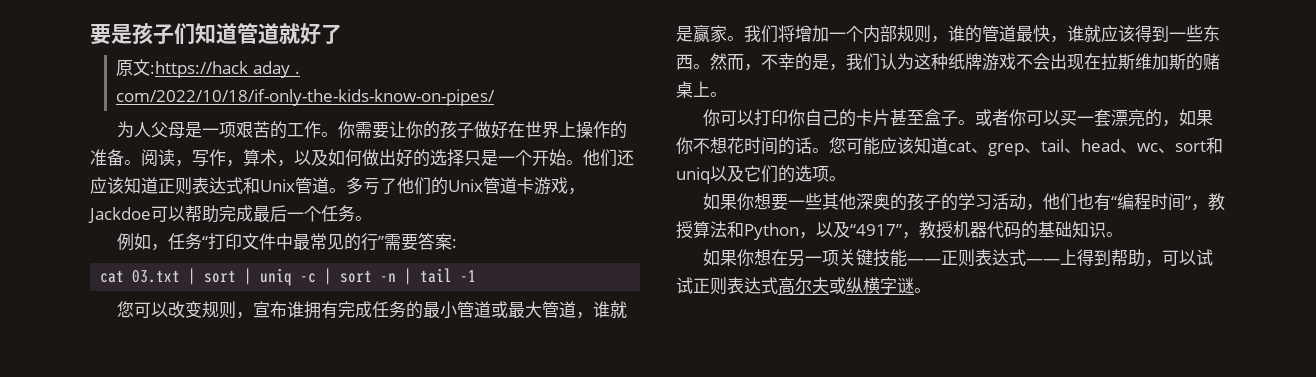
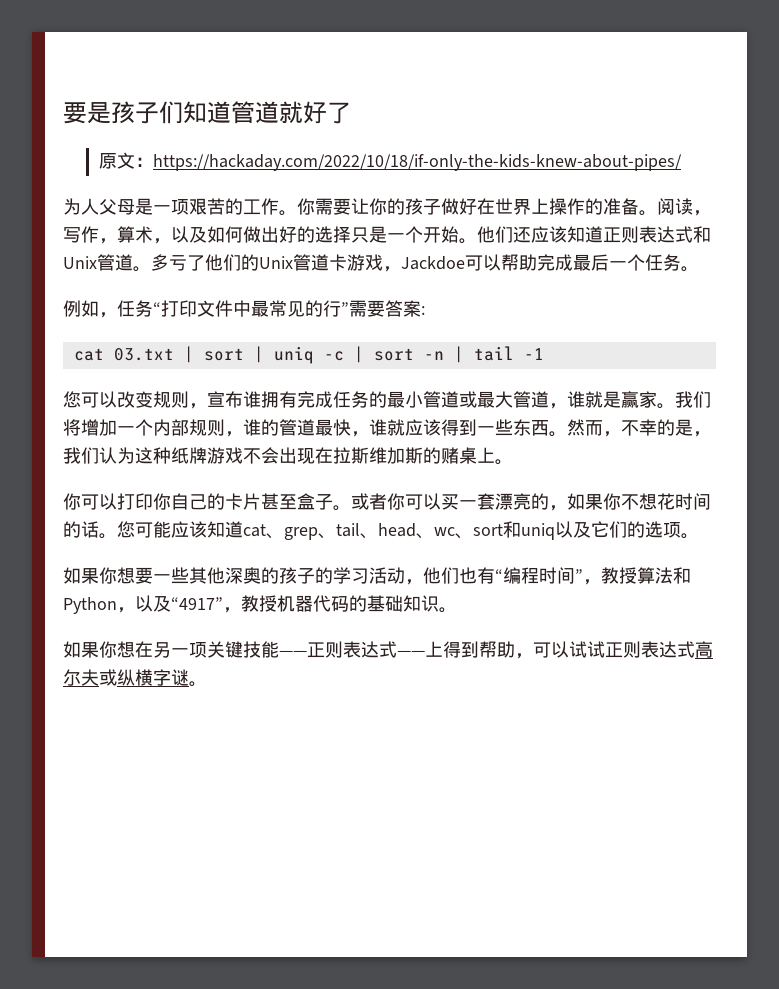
- 原文:https://hack aday . com/2022/10/18/if-only-the-kids-know-on-pipes/
+ 原文：https://hackaday.com/2022/10/18/if-only-the-kids-knew-about-pipes/

